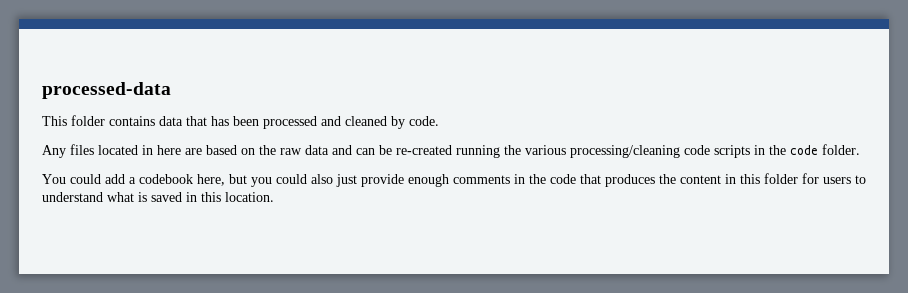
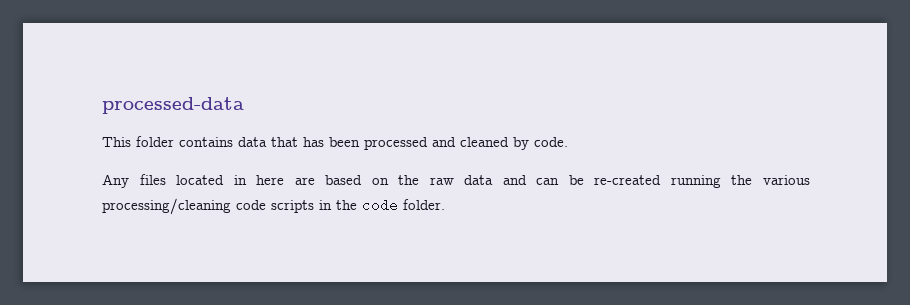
- You could add a codebook here, but you could also just provide enough comments in the code that produces the content in this folder for users to understand what is saved in this location.

